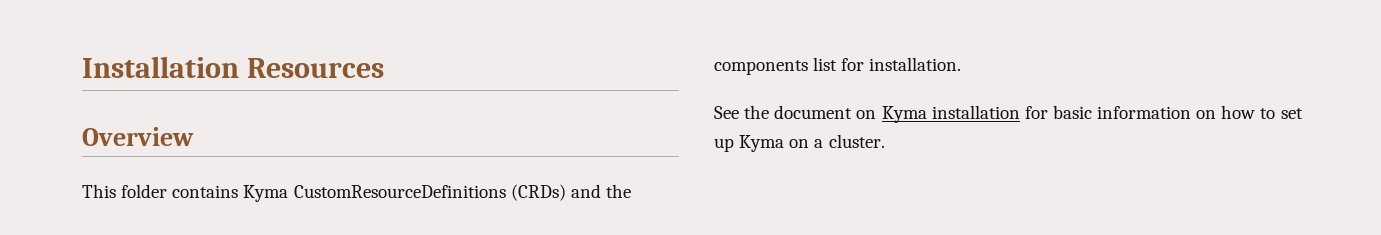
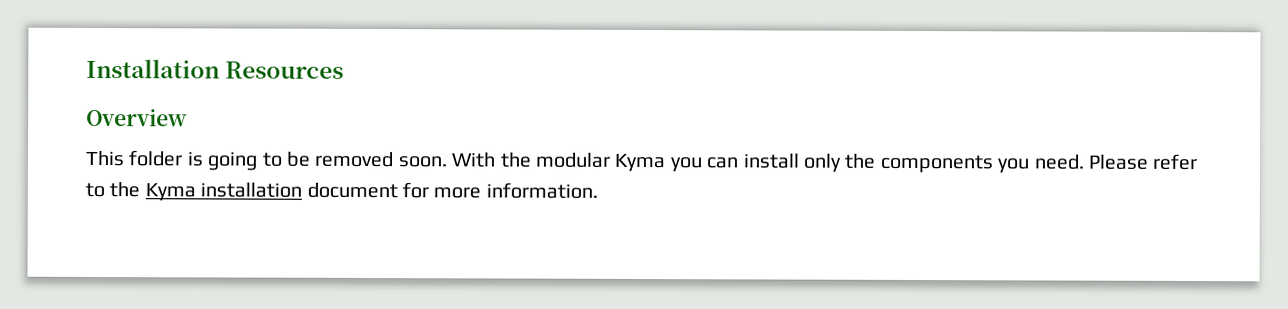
- This folder contains Kyma CustomResourceDefinitions (CRDs) and the components list for installation.
- See the document on Kyma installation for basic information on how to set up Kyma on a cluster.
+ This folder is going to be removed soon. With the modular Kyma you can install only the components you need. Please refer to the Kyma installation document for more information.

